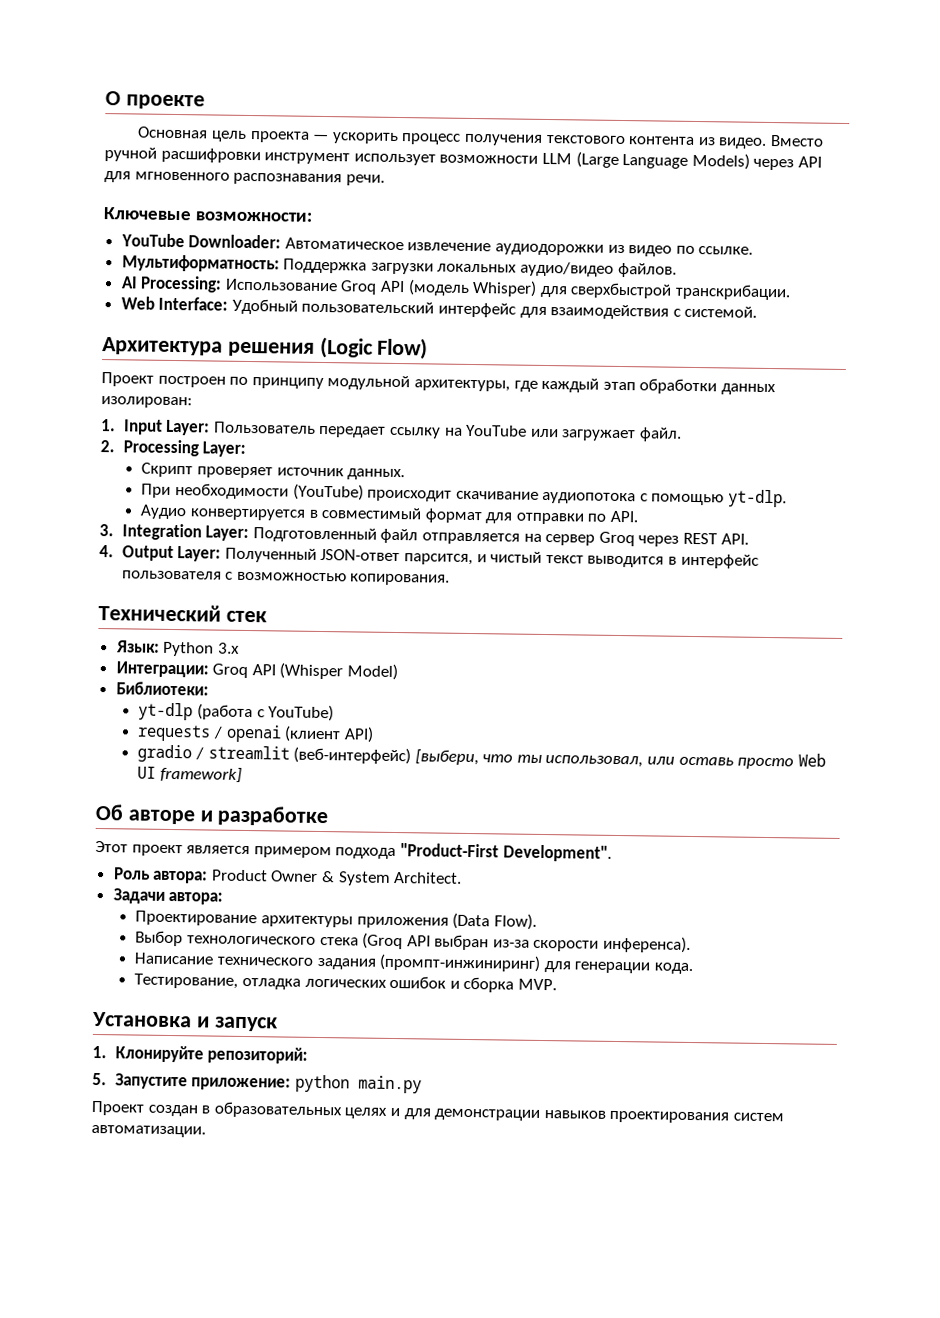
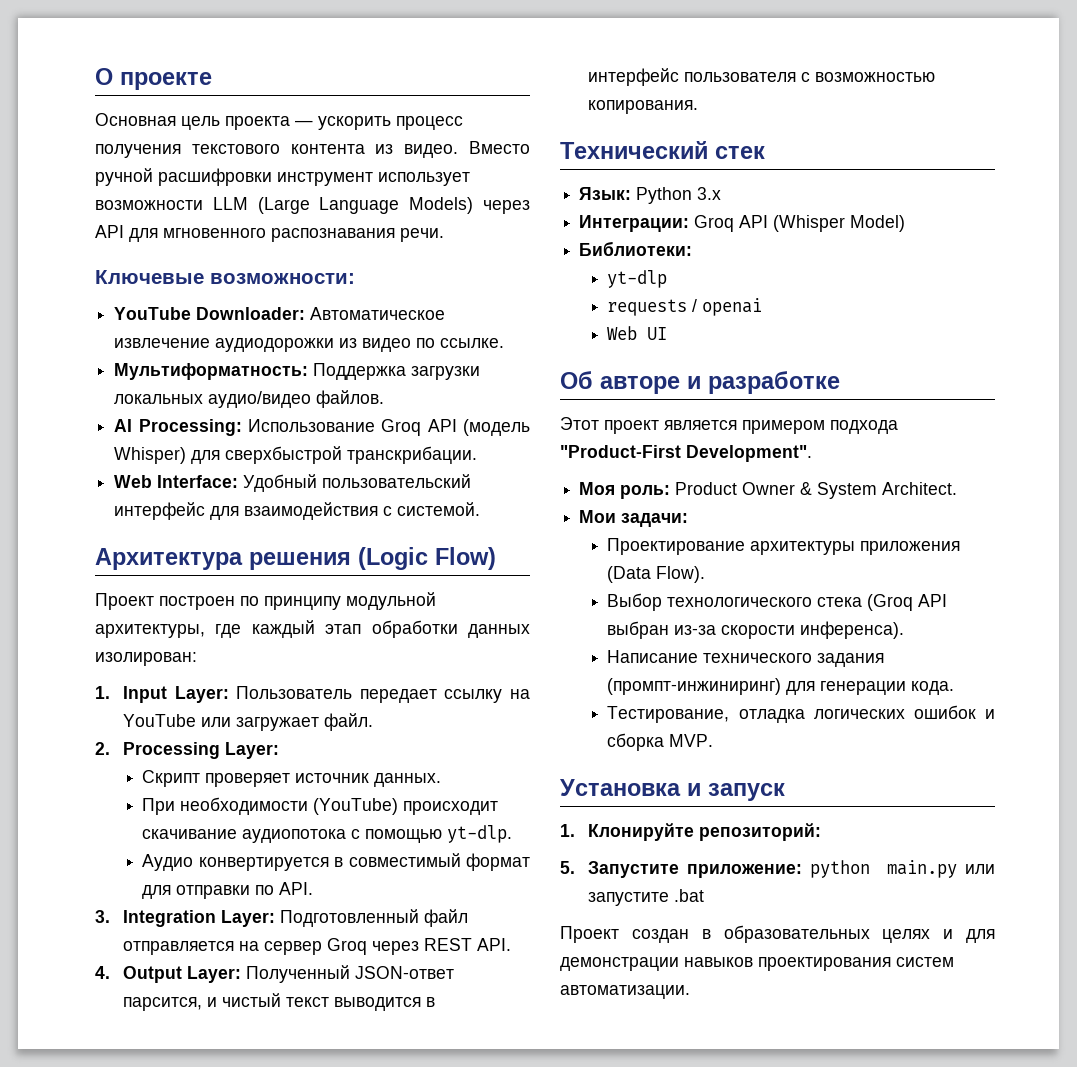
- yt-dlp (работа с YouTube)
+ yt-dlp
- requests / openai (клиент API)
- gradio / streamlit (веб-интерфейс) [выбери, что ты использовал, или оставь просто Web UI framework]
+ requests / openai
+ Web UI
- Роль автора: Product Owner & System Architect.
+ Моя роль: Product Owner & System Architect.
- Задачи автора:
+ Мои задачи:
- 5. Запустите приложение: python main.py
+ 5. Запустите приложение: python main.py или запустите .bat

